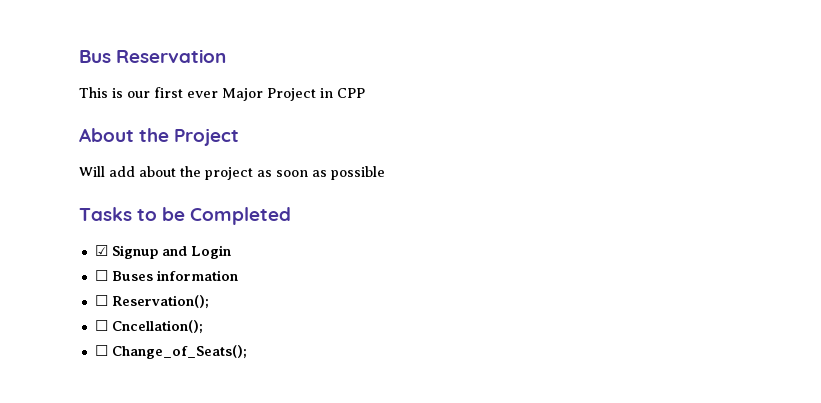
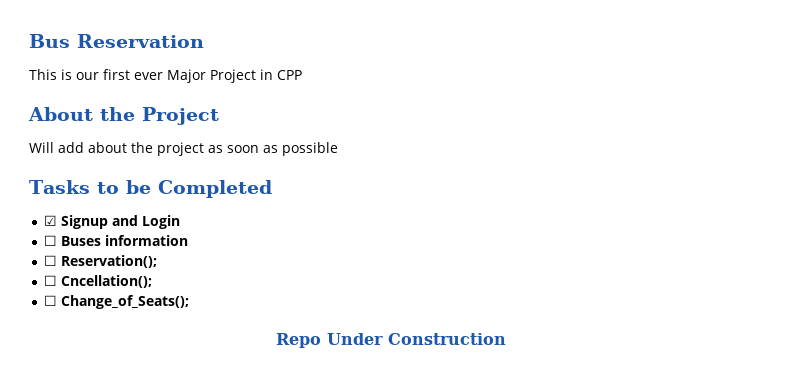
+ Repo Under Construction

